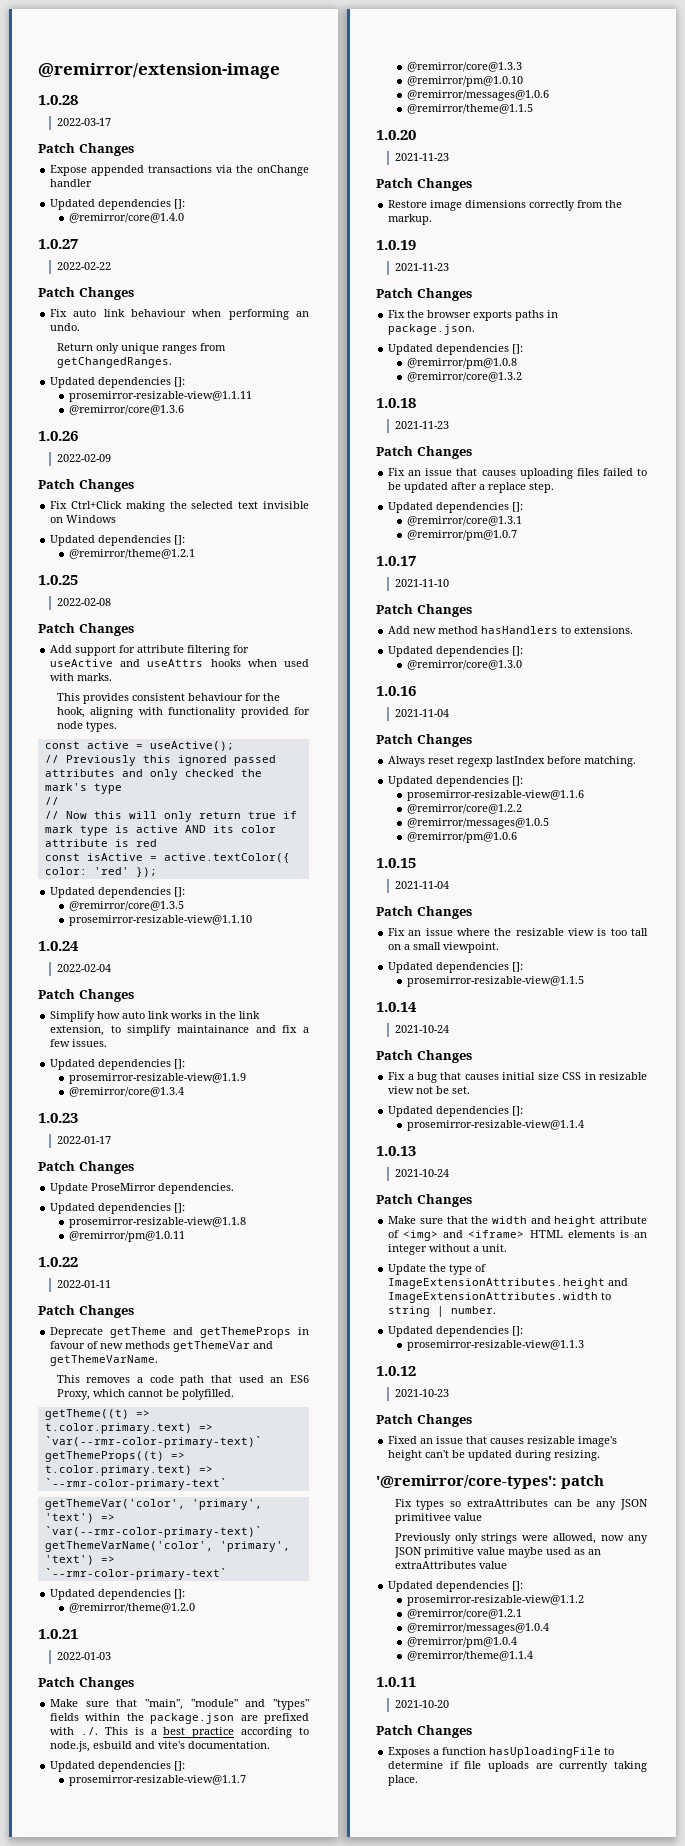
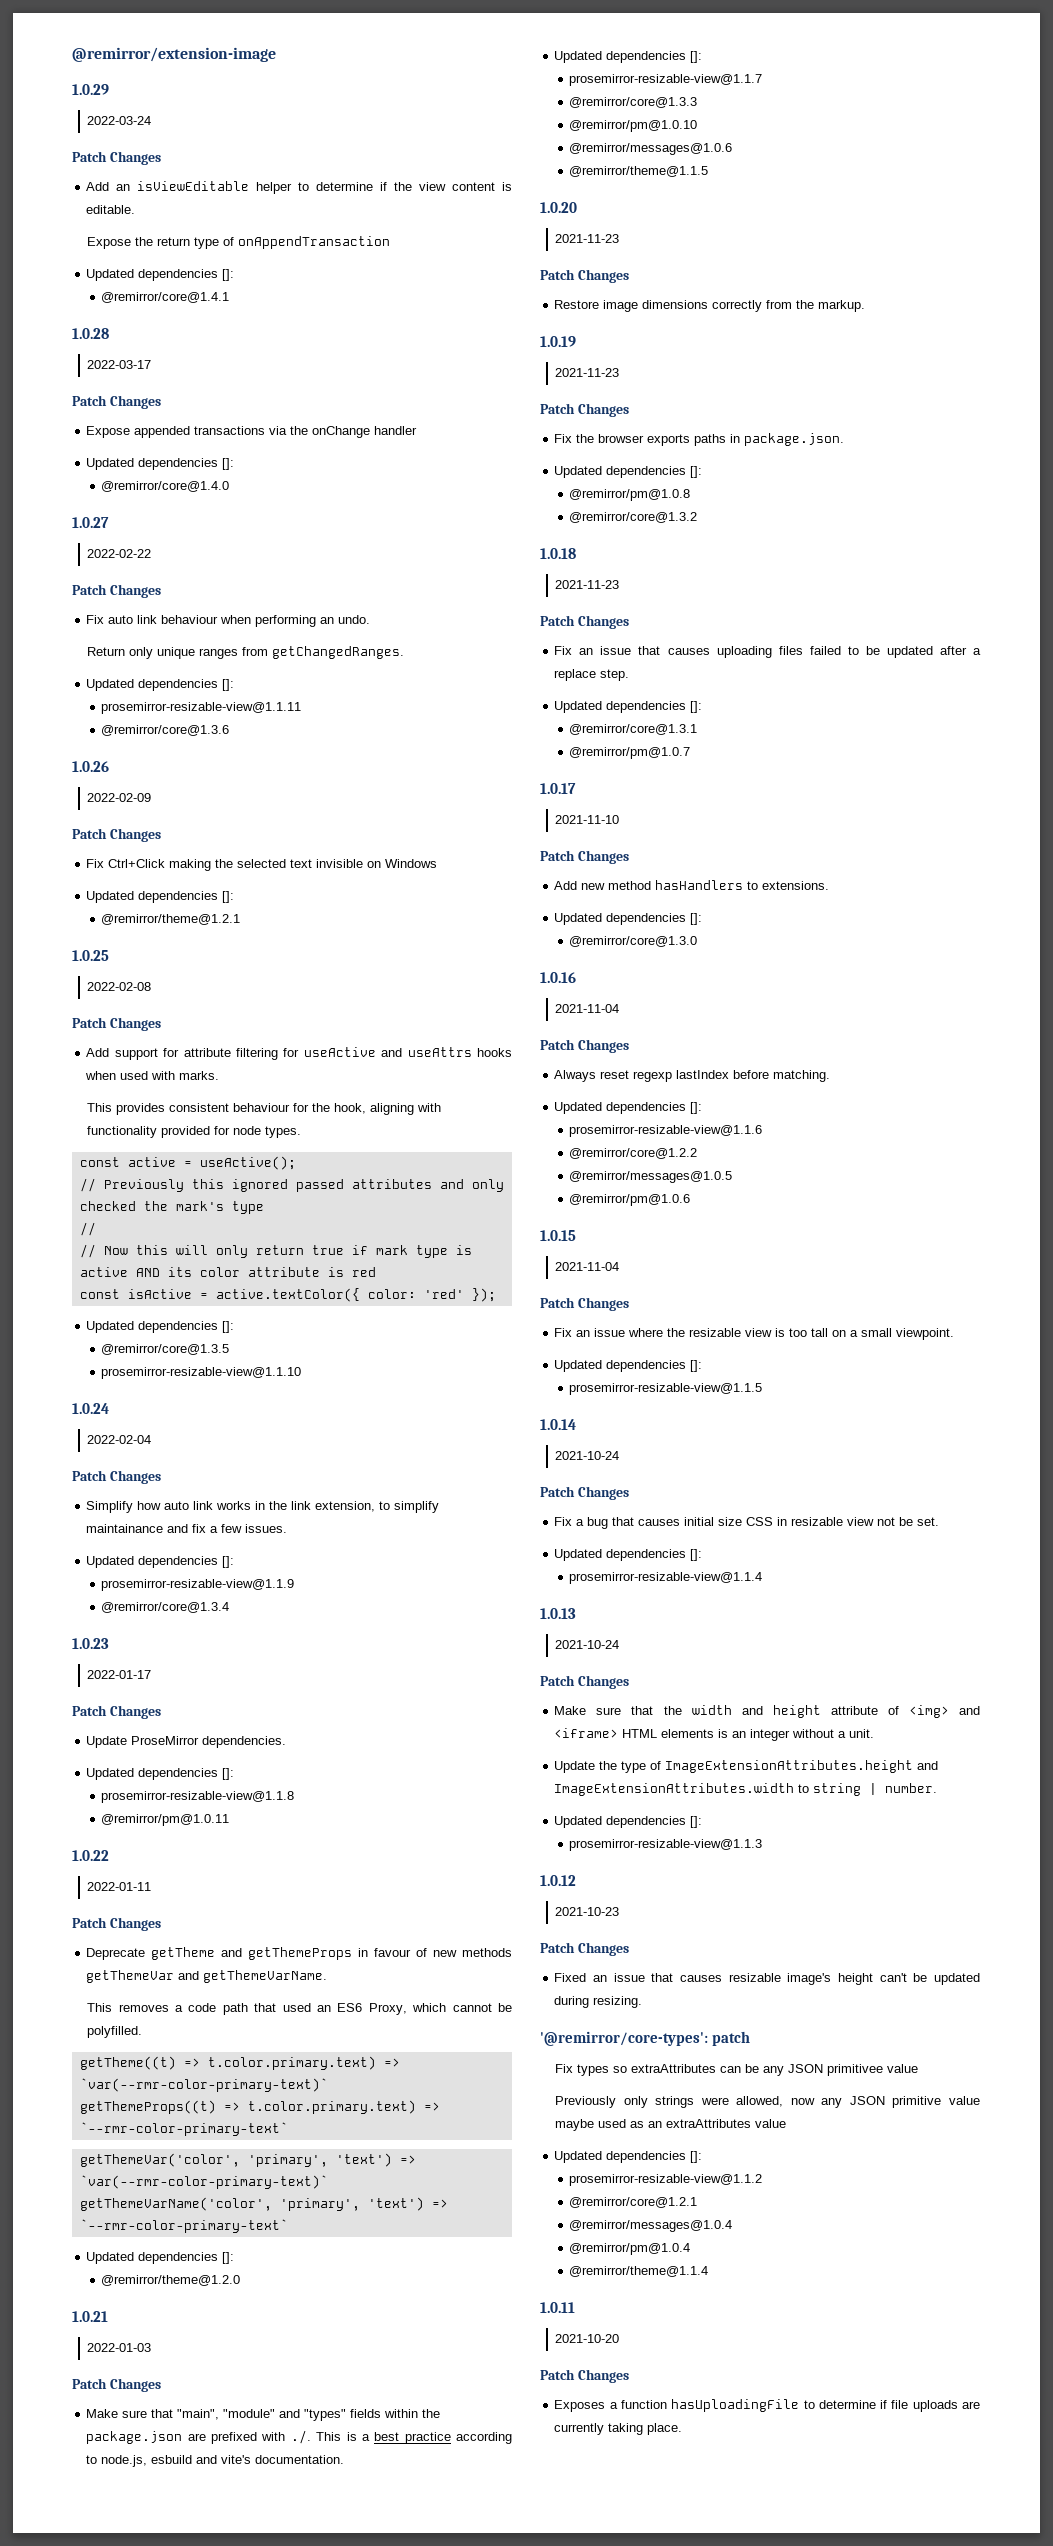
+ 1.0.29
+ 2022-03-24
+ Patch Changes
+ Add an isViewEditable helper to determine if the view content is editable.
+ Expose the return type of onAppendTransaction
+ Updated dependencies []:
+ @remirror/core@1.4.1

